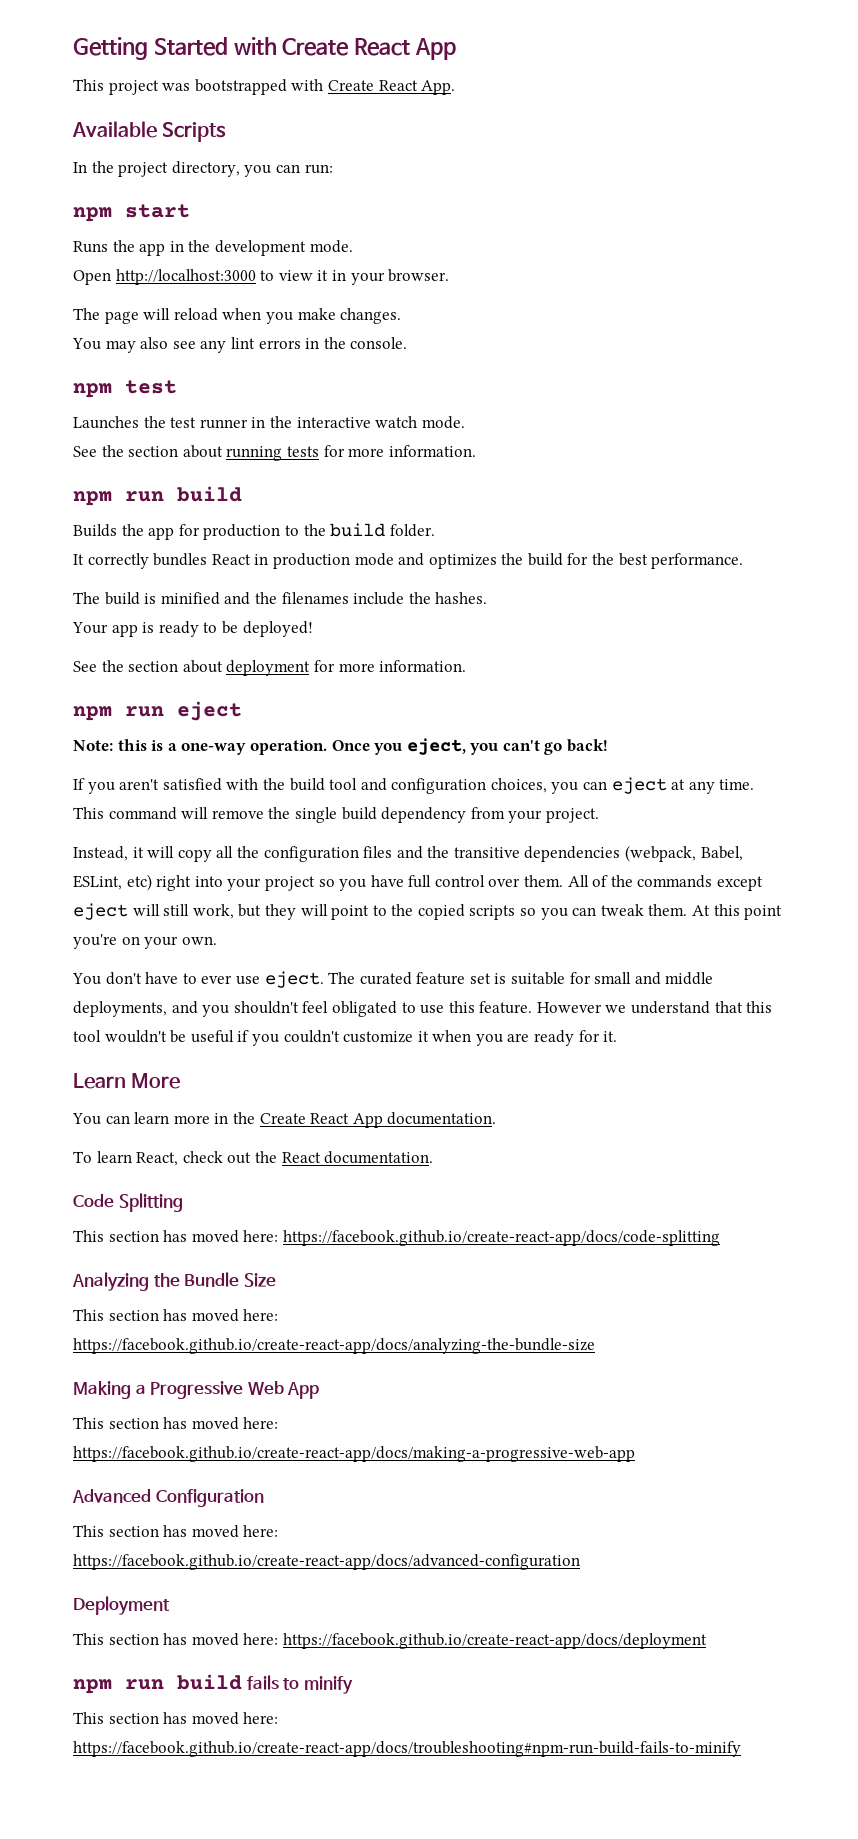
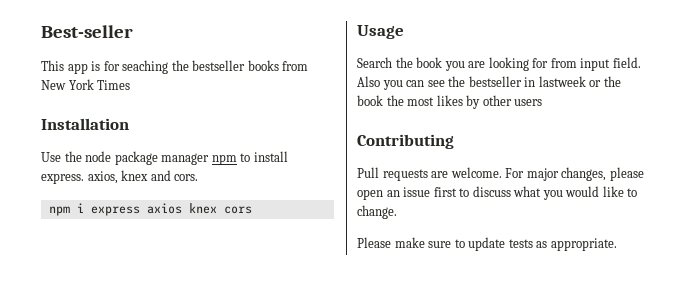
- Getting Started with Create React App
- This project was bootstrapped with Create React App.
- Available Scripts
- In the project directory, you can run:
- npm start
- Runs the app in the development mode.
- Open http://localhost:3000 to view it in your browser.
- The page will reload when you make changes.
- You may also see any lint errors in the console.
- npm test
- Launches the test runner in the interactive watch mode.
- See the section about running tests for more information.
- npm run build
- Builds the app for production to the build folder.
- It correctly bundles React in production mode and optimizes the build for the best performance.
- The build is minified and the filenames include the hashes.
- Your app is ready to be deployed!
- See the section about deployment for more information.
- npm run eject
- Note: this is a one-way operation. Once you eject, you can't go back!
- If you aren't satisfied with the build tool and configuration choices, you can eject at any time. This command will remove the single build dependency from your project.
- Instead, it will copy all the configuration files and the transitive dependencies (webpack, Babel, ESLint, etc) right into your project so you have full control over them. All of the commands except eject will still work, but they will point to the copied scripts so you can tweak them. At this point you're on your own.
- You don't have to ever use eject. The curated feature set is suitable for small and middle deployments, and you shouldn't feel obligated to use this feature. However we understand that this tool wouldn't be useful if you couldn't customize it when you are ready for it.
- Learn More
- You can learn more in the Create React App documentation.
- To learn React, check out the React documentation.
- Code Splitting
- This section has moved here: https://facebook.github.io/create-react-app/docs/code-splitting
- Analyzing the Bundle Size
- This section has moved here: https://facebook.github.io/create-react-app/docs/analyzing-the-bundle-size
- Making a Progressive Web App
- This section has moved here: https://facebook.github.io/create-react-app/docs/making-a-progressive-web-app
- Advanced Configuration
- This section has moved here: https://facebook.github.io/create-react-app/docs/advanced-configuration
- Deployment
- This section has moved here: https://facebook.github.io/create-react-app/docs/deployment
- npm run build fails to minify
- This section has moved here: https://facebook.github.io/create-react-app/docs/troubleshooting#npm-run-build-fails-to-minify
+ Best-seller
+ This app is for seaching the bestseller books from New York Times
+ Installation
+ Use the node package manager npm to install express. axios, knex and cors.
+ npm i express axios knex cors
+ Usage
+ Search the book you are looking for from input field. Also you can see the bestseller in lastweek or the book the most likes by other users
+ Contributing
+ Pull requests are welcome. For major changes, please open an issue first to discuss what you would like to change.
+ Please make sure to update tests as appropriate.

